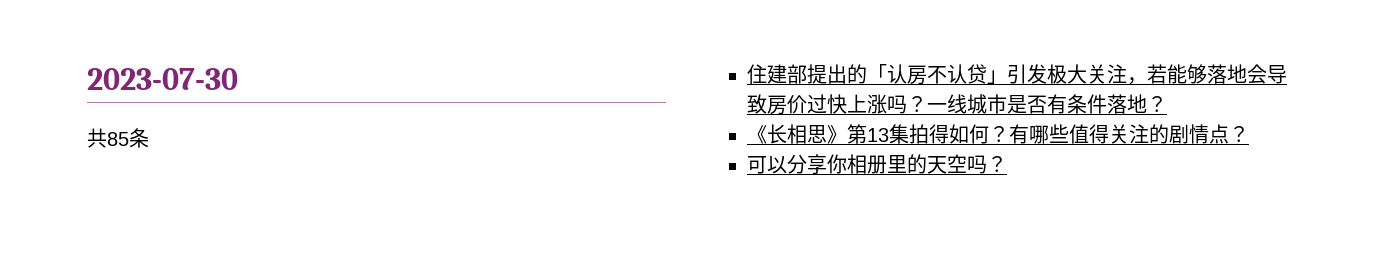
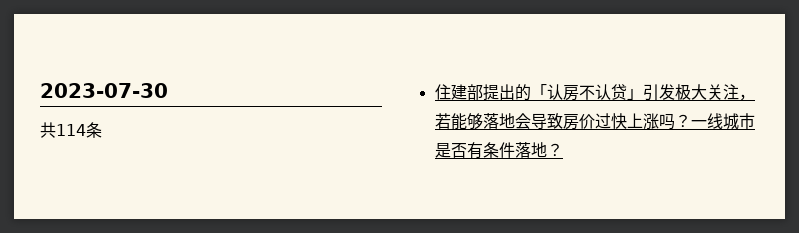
- 共85条
+ 共114条
- 《长相思》第13集拍得如何？有哪些值得关注的剧情点？
- 可以分享你相册里的天空吗？

